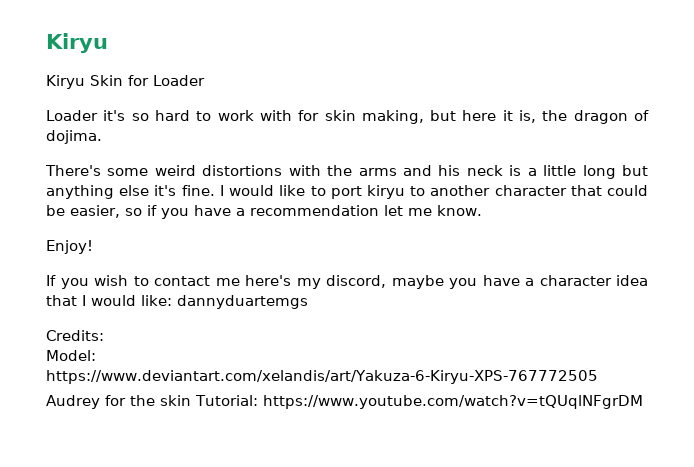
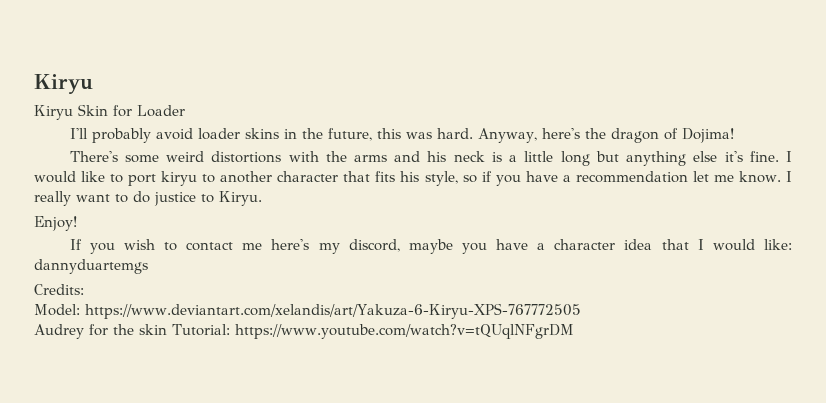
- Loader it's so hard to work with for skin making, but here it is, the dragon of dojima.
+ I'll probably avoid loader skins in the future, this was hard. Anyway, here's the dragon of Dojima!
- I would like to port kiryu to another character that could be easier, so if you have a recommendation let me know.
+ I would like to port kiryu to another character that fits his style, so if you have a recommendation let me know. I really want to do justice to Kiryu.

